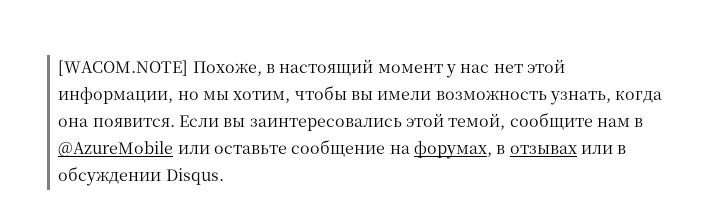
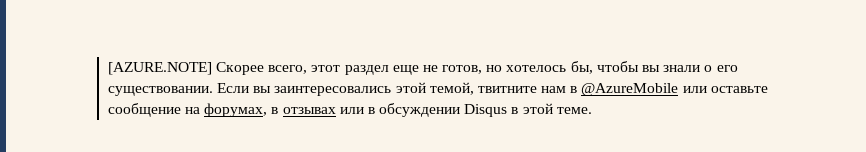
- [WACOM.NOTE] Похоже, в настоящий момент у нас нет этой информации, но мы хотим, чтобы вы имели возможность узнать, когда она появится.
+ [AZURE.NOTE] Скорее всего, этот раздел еще не готов, но хотелось бы, чтобы вы знали о его существовании.
- Если вы заинтересовались этой темой, сообщите нам в @AzureMobile или оставьте сообщение на форумах, в отзывах или в обсуждении Disqus.
+ Если вы заинтересовались этой темой, твитните нам в @AzureMobile или оставьте сообщение на форумах, в отзывах или в обсуждении Disqus в этой теме.

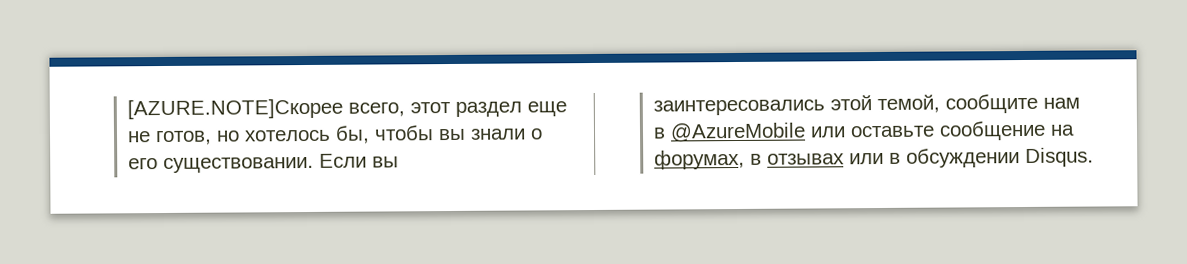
- [AZURE.NOTE] Скорее всего, этот раздел еще не готов, но хотелось бы, чтобы вы знали о его существовании.
+ [AZURE.NOTE]Скорее всего, этот раздел еще не готов, но хотелось бы, чтобы вы знали о его существовании.
- Если вы заинтересовались этой темой, твитните нам в @AzureMobile или оставьте сообщение на форумах, в отзывах или в обсуждении Disqus в этой теме.
+ Если вы заинтересовались этой темой, сообщите нам в @AzureMobile или оставьте сообщение на форумах, в отзывах или в обсуждении Disqus.

